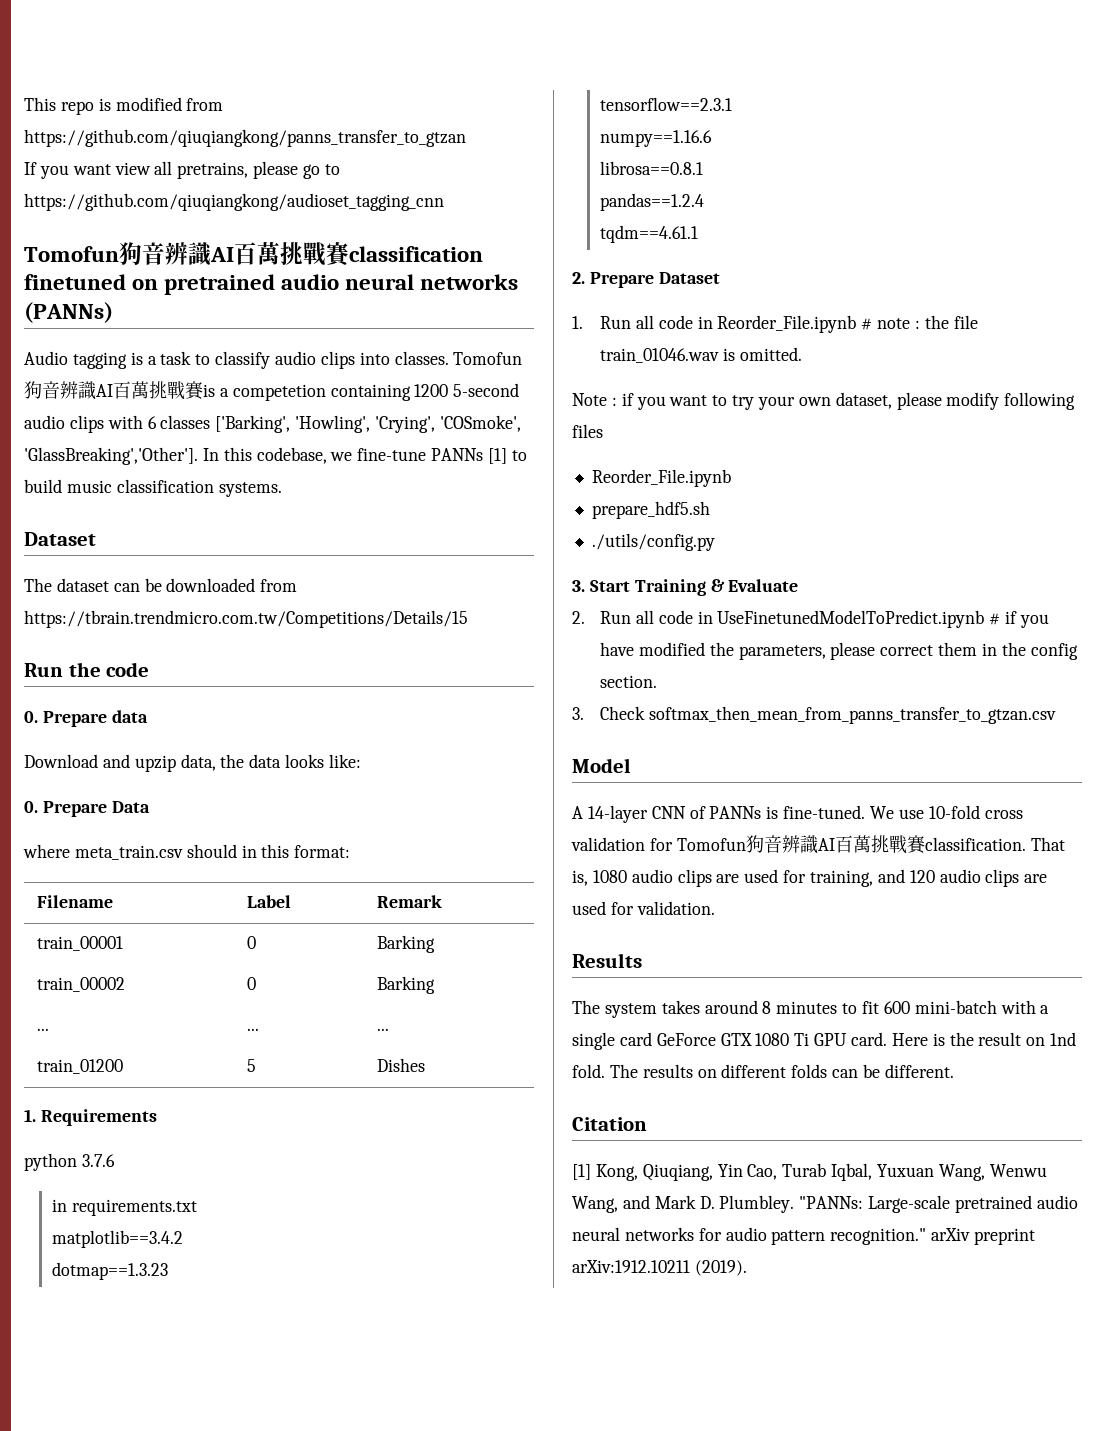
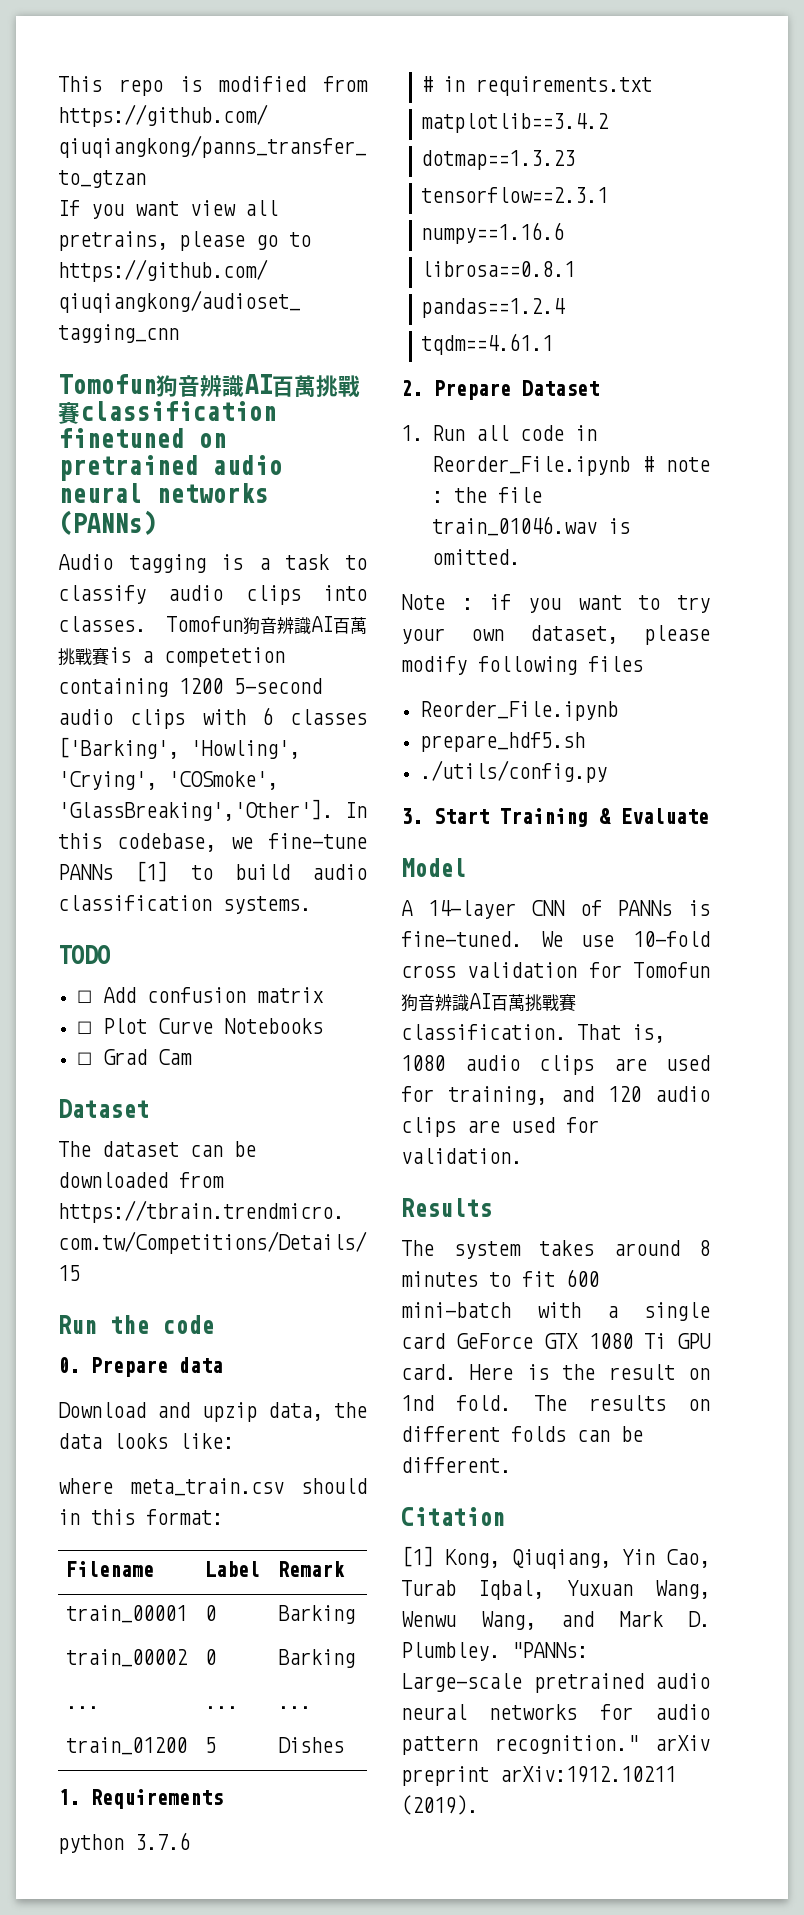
- In this codebase, we fine-tune PANNs [1] to build music classification systems.
+ In this codebase, we fine-tune PANNs [1] to build audio classification systems.
+ TODO
+ ☐ Add confusion matrix
+ ☐ Plot Curve Notebooks
+ ☐ Grad Cam
- 0. Prepare Data
- in requirements.txt
+ # in requirements.txt
- 2. Run all code in UseFinetunedModelToPredict.ipynb # if you have modified the parameters, please correct them in the config section.
- 3. Check softmax_then_mean_from_panns_transfer_to_gtzan.csv

